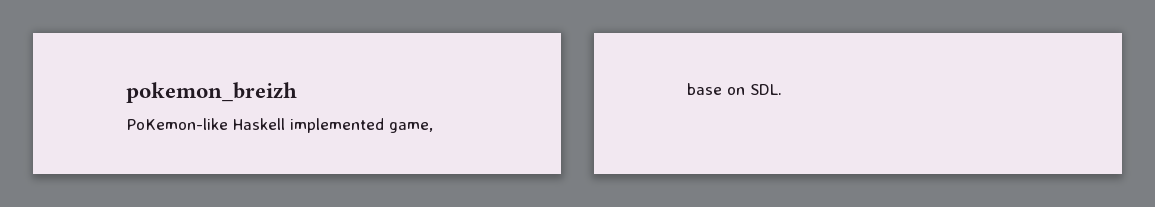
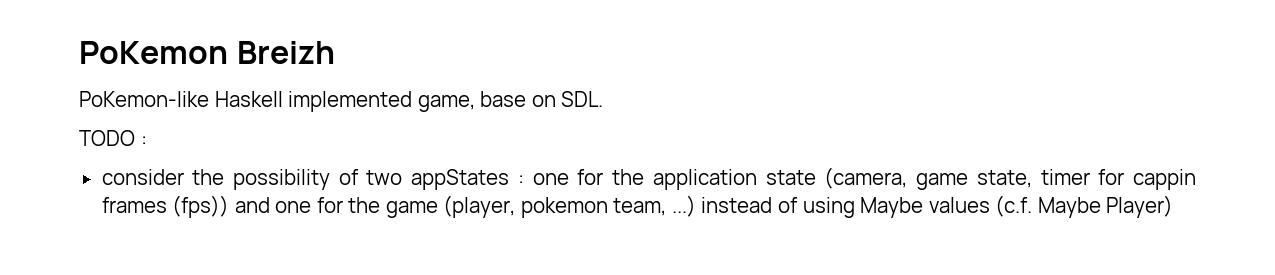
- pokemon_breizh
+ PoKemon Breizh
+ TODO :
+ consider the possibility of two appStates : one for the application state (camera, game state, timer for cappin frames (fps)) and one for the game (player, pokemon team, ...) instead of using Maybe values (c.f. Maybe Player)

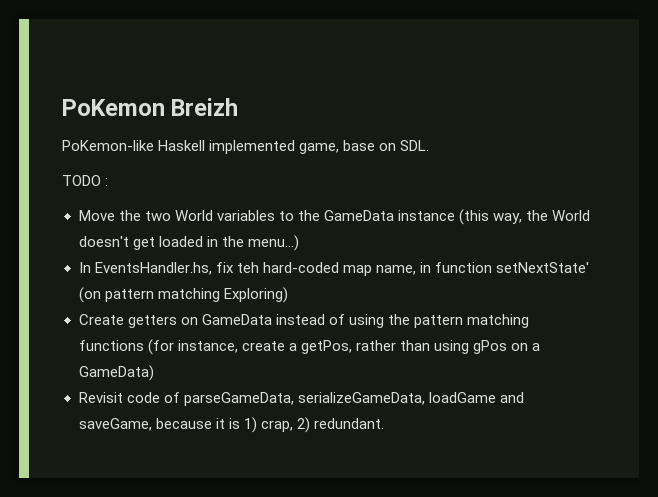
- consider the possibility of two appStates : one for the application state (camera, game state, timer for cappin frames (fps)) and one for the game (player, pokemon team, ...) instead of using Maybe values (c.f. Maybe Player)
+ Move the two World variables to the GameData instance (this way, the World doesn't get loaded in the menu...)
+ In EventsHandler.hs, fix teh hard-coded map name, in function setNextState' (on pattern matching Exploring)
+ Create getters on GameData instead of using the pattern matching functions (for instance, create a getPos, rather than using gPos on a GameData)
+ Revisit code of parseGameData, serializeGameData, loadGame and saveGame, because it is 1) crap, 2) redundant.

